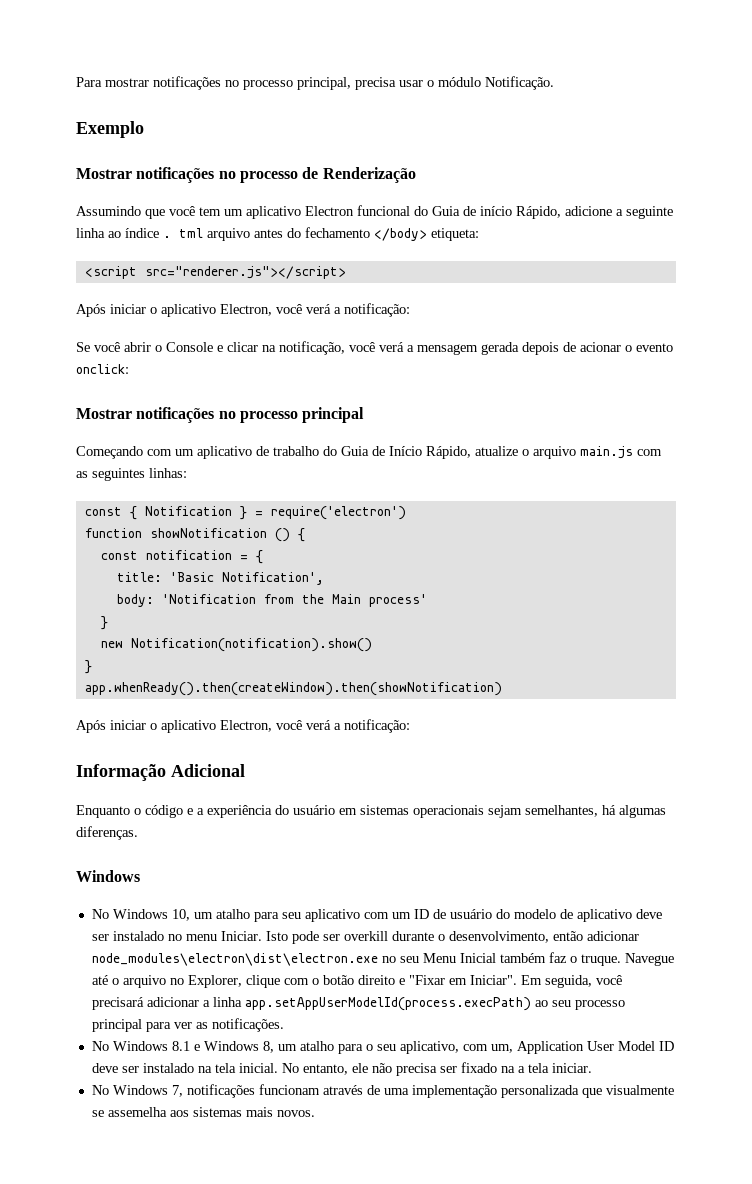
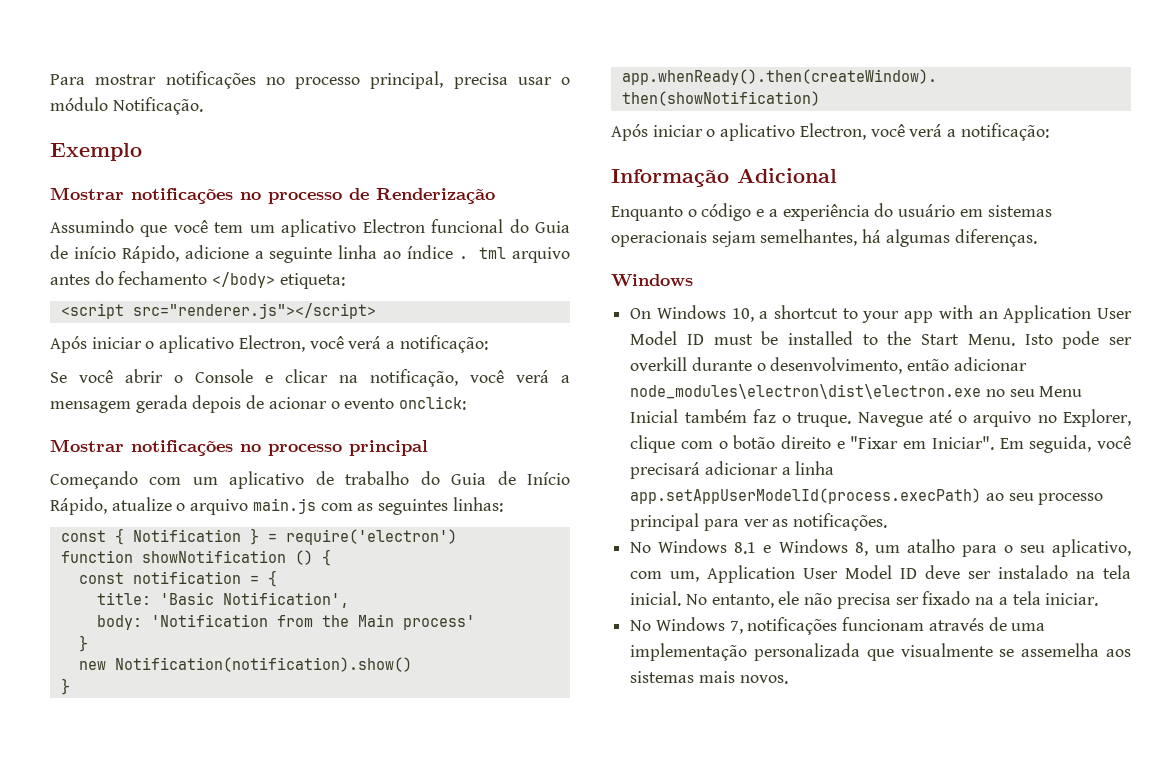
- No Windows 10, um atalho para seu aplicativo com um ID de usuário do modelo de aplicativo deve ser instalado no menu Iniciar.
+ On Windows 10, a shortcut to your app with an Application User Model ID must be installed to the Start Menu.

